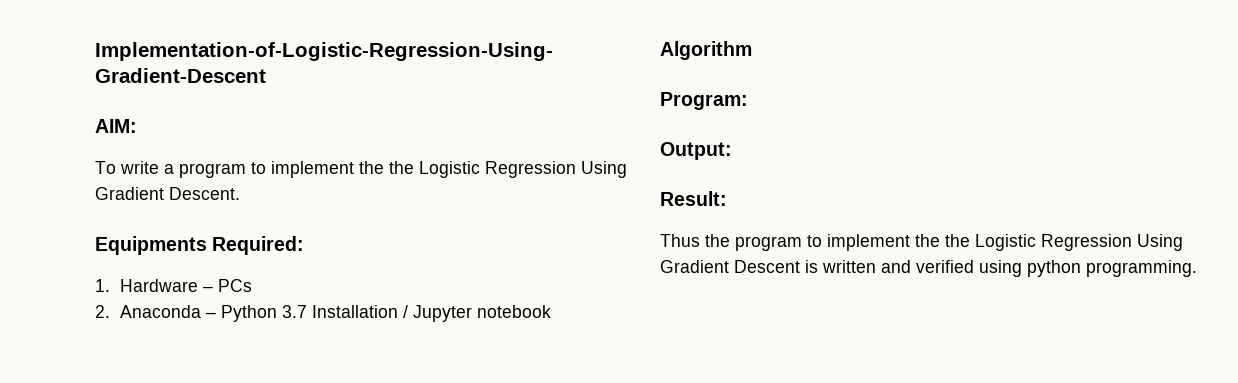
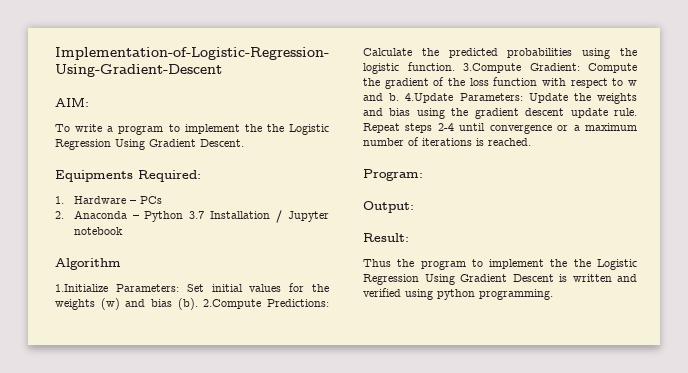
+ 1.Initialize Parameters: Set initial values for the weights (w) and bias (b). 2.Compute Predictions: Calculate the predicted probabilities using the logistic function. 3.Compute Gradient: Compute the gradient of the loss function with respect to w and b. 4.Update Parameters: Update the weights and bias using the gradient descent update rule. Repeat steps 2-4 until convergence or a maximum number of iterations is reached.

